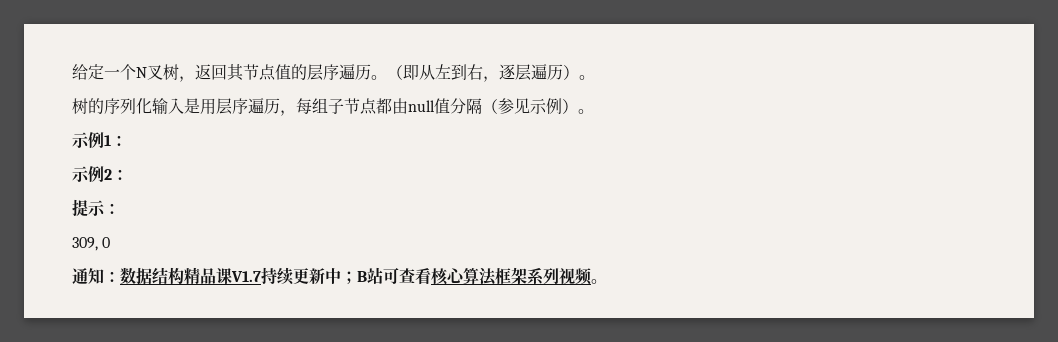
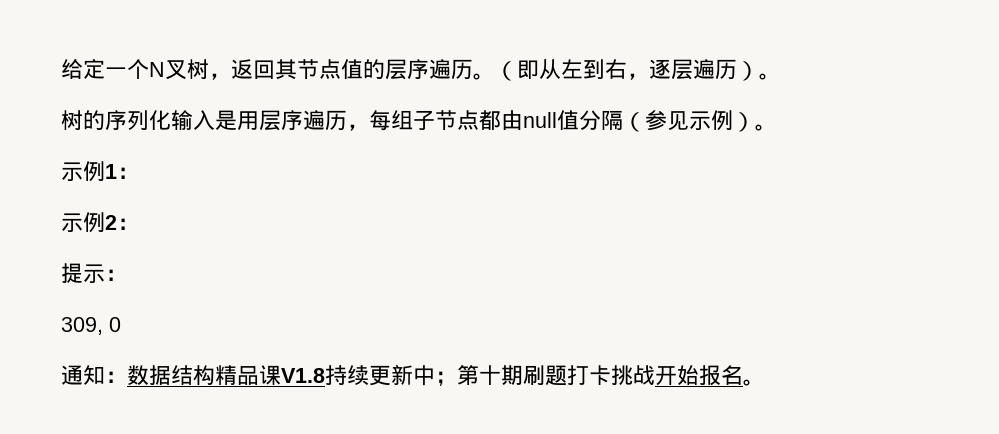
- 通知：数据结构精品课V1.7持续更新中；B站可查看核心算法框架系列视频。
+ 通知：数据结构精品课V1.8持续更新中；第十期刷题打卡挑战开始报名。

